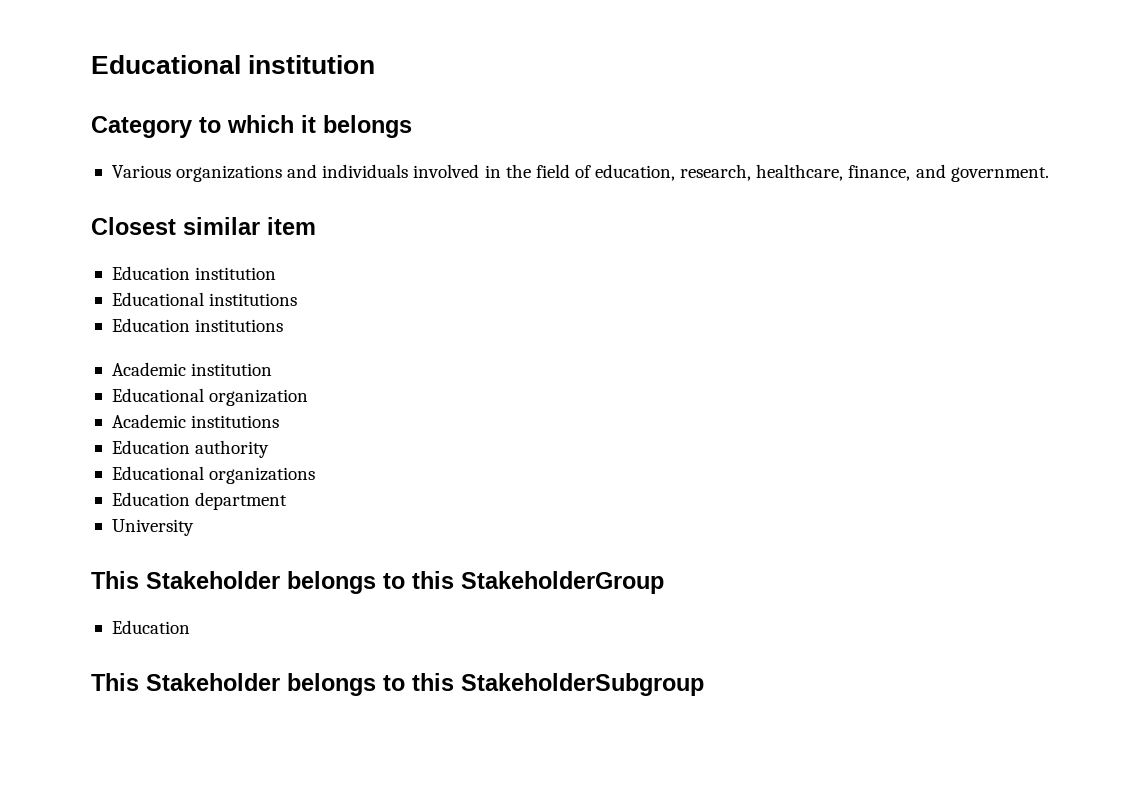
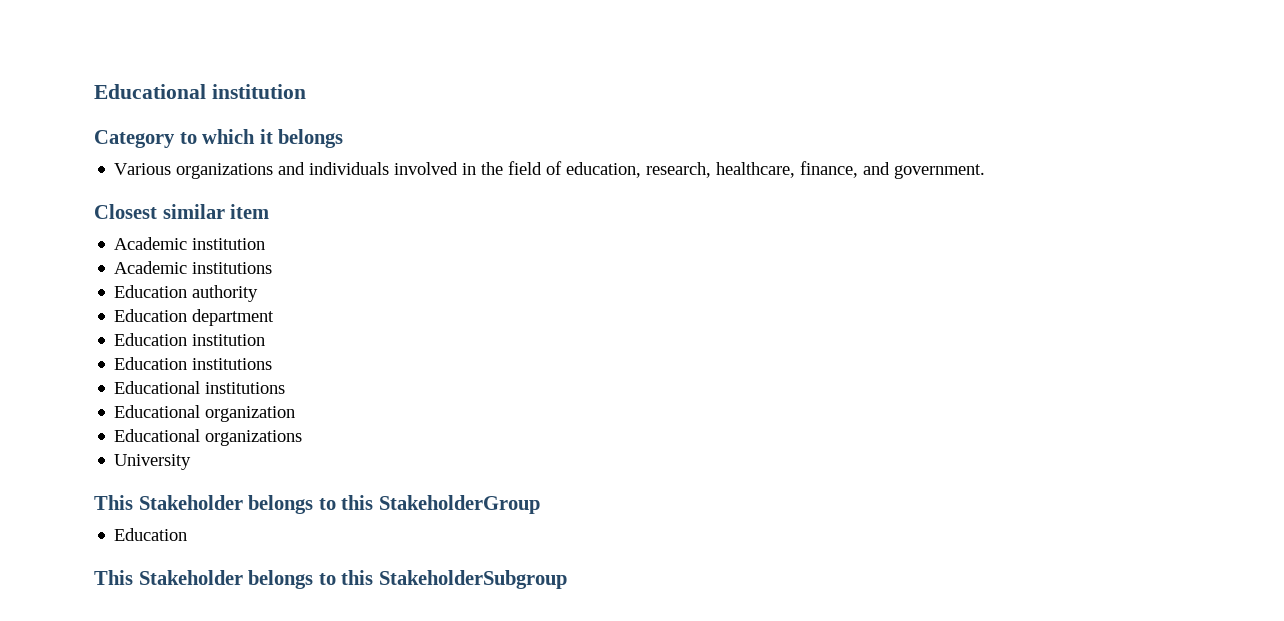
- Education institution
- Educational institutions
- Education institutions
- Educational organization
+ Education department
+ Education institution
+ Education institutions
+ Educational institutions
+ Educational organization
- Education department

